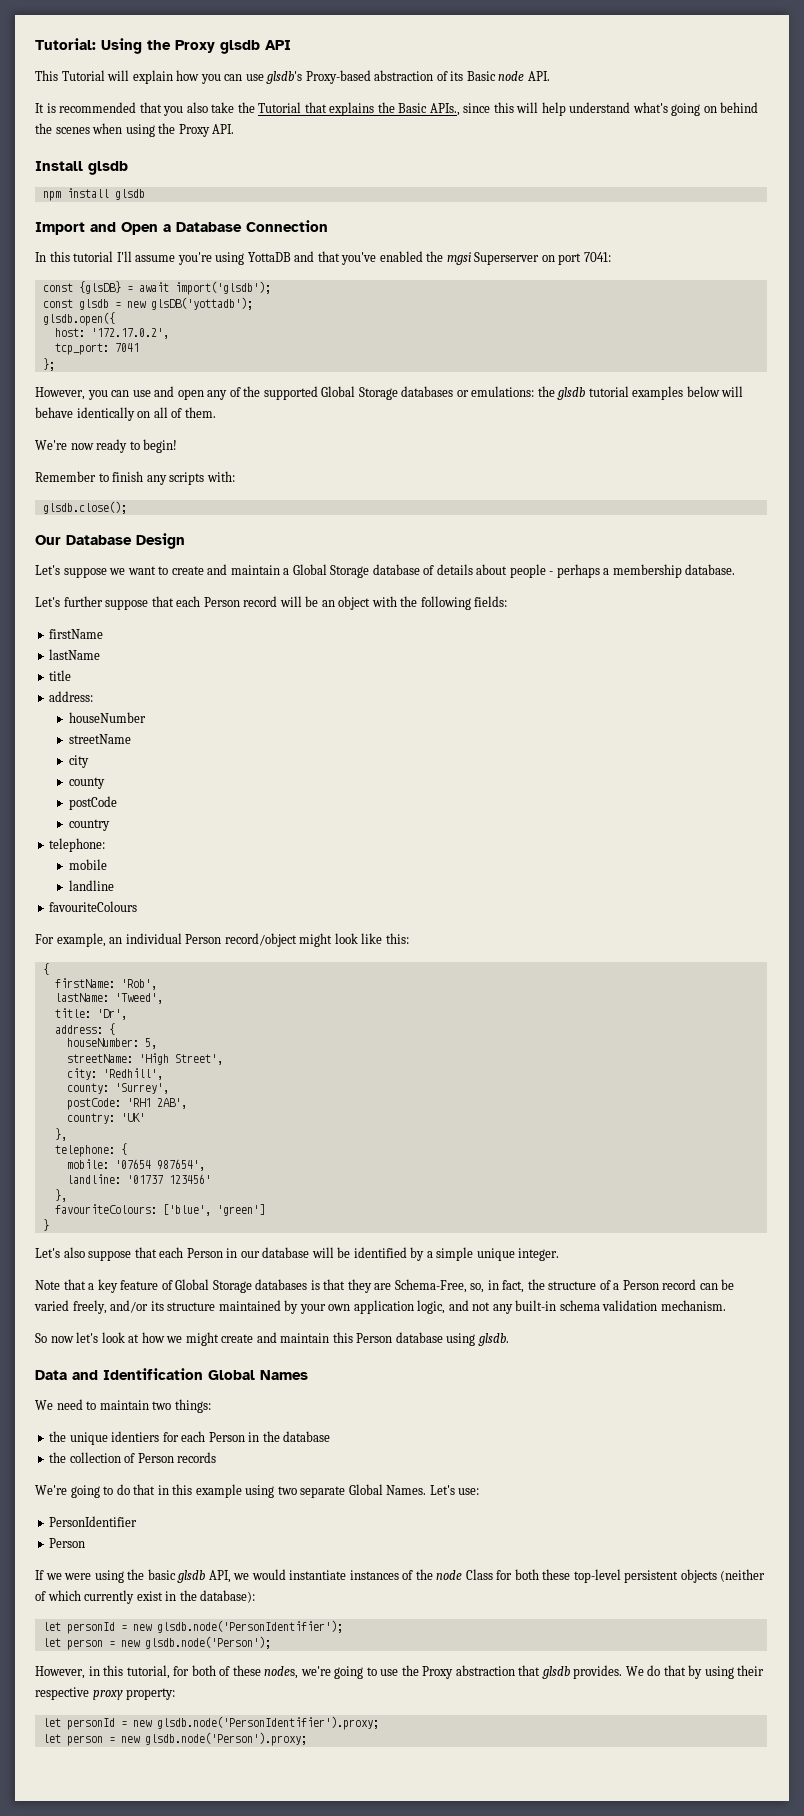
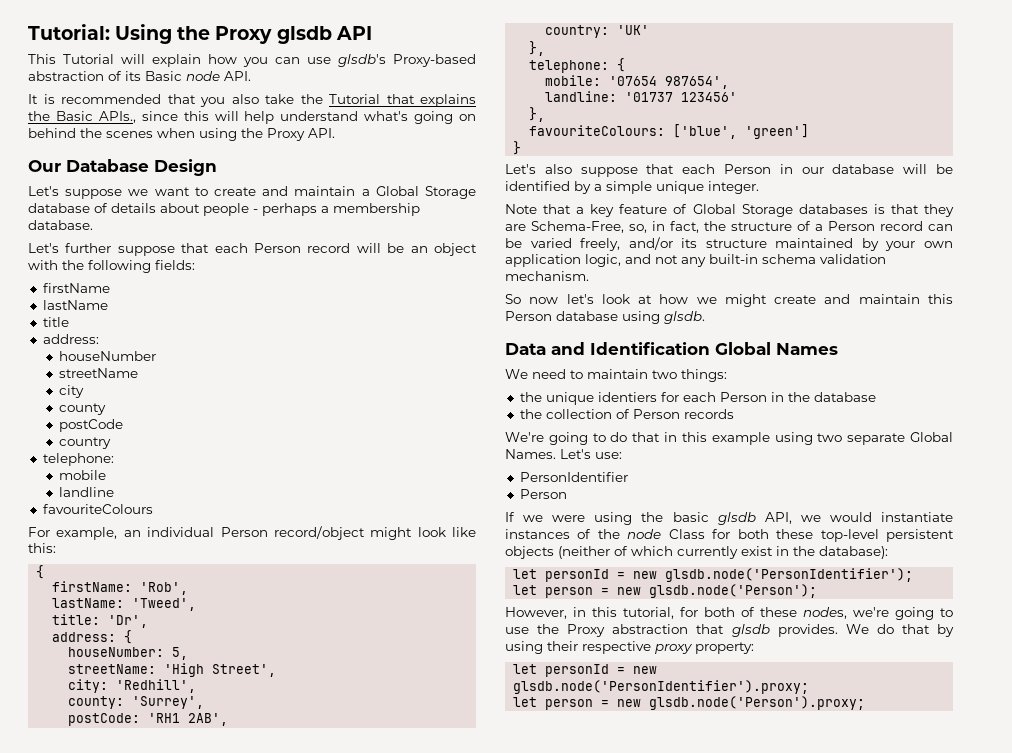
- Install glsdb
- npm install glsdb
- Import and Open a Database Connection
- In this tutorial I'll assume you're using YottaDB and that you've enabled the mgsi Superserver on port 7041:
- const {glsDB} = await import('glsdb');
- const glsdb = new glsDB('yottadb');
- glsdb.open({
- host: '172.17.0.2',
- tcp_port: 7041
- };
- However, you can use and open any of the supported Global Storage databases or emulations: the glsdb tutorial examples below will behave identically on all of them.
- We're now ready to begin!
- Remember to finish any scripts with:
- glsdb.close();

